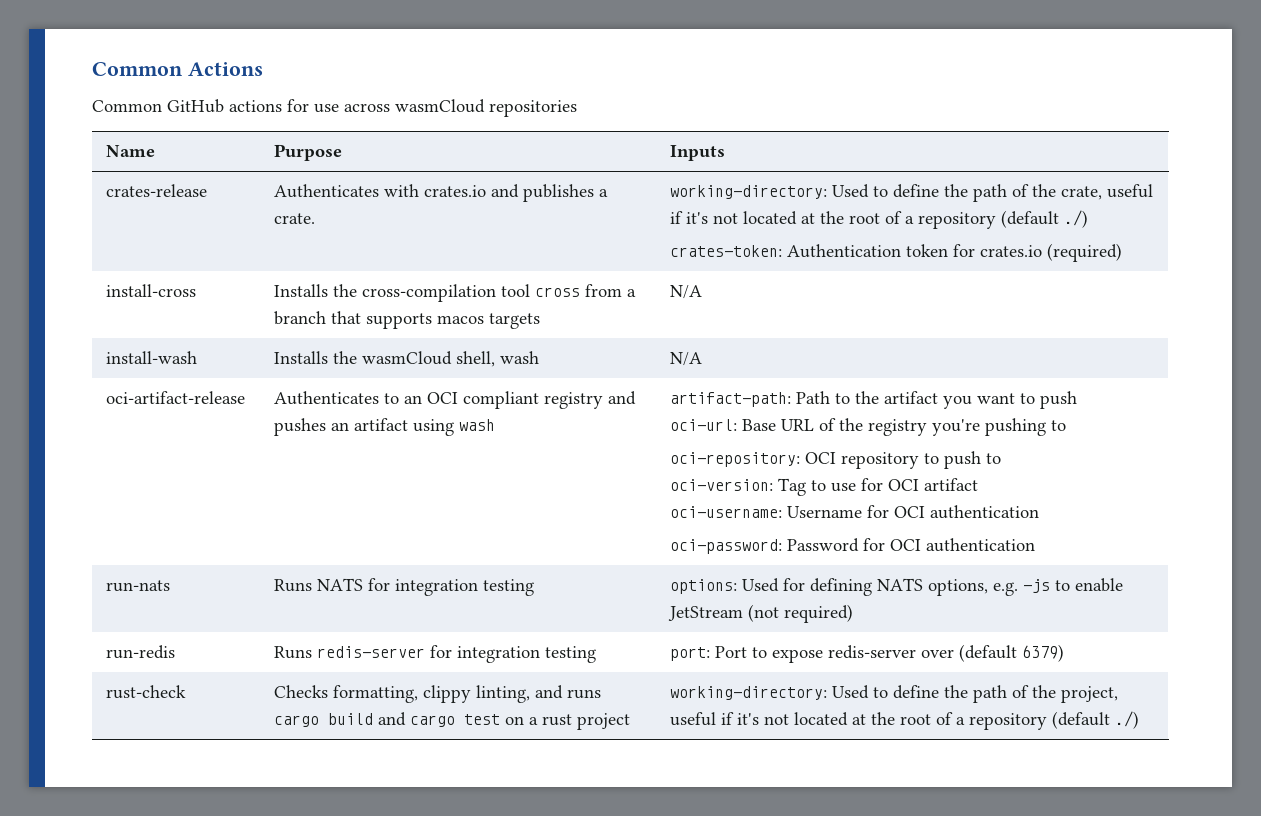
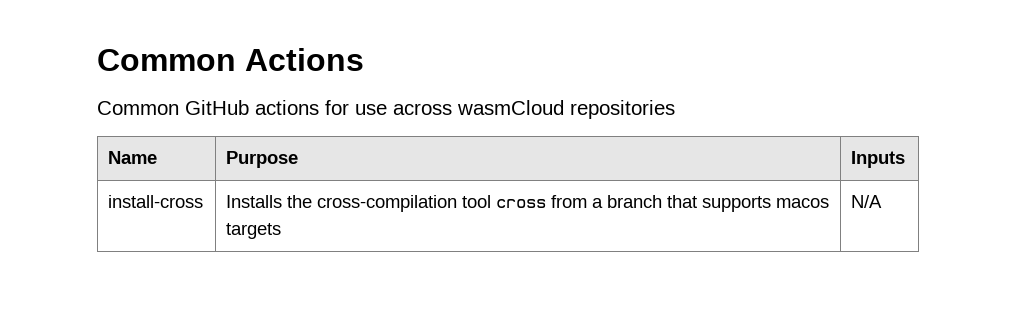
- crates-release | Authenticates with crates.io and publishes a crate. | working-directory: Used to define the path of the crate, useful if it's not located at the root of a repository (default ./)
- crates-token: Authentication token for crates.io (required)
- install-wash | Installs the wasmCloud shell, wash | N/A
- oci-artifact-release | Authenticates to an OCI compliant registry and pushes an artifact using wash | artifact-path: Path to the artifact you want to push
- oci-url: Base URL of the registry you're pushing to
- oci-repository: OCI repository to push to
- oci-version: Tag to use for OCI artifact
- oci-username: Username for OCI authentication
- oci-password: Password for OCI authentication
- run-nats | Runs NATS for integration testing | options: Used for defining NATS options, e.g. -js to enable JetStream (not required)
- run-redis | Runs redis-server for integration testing | port: Port to expose redis-server over (default 6379)
- rust-check | Checks formatting, clippy linting, and runs cargo build and cargo test on a rust project | working-directory: Used to define the path of the project, useful if it's not located at the root of a repository (default ./)

